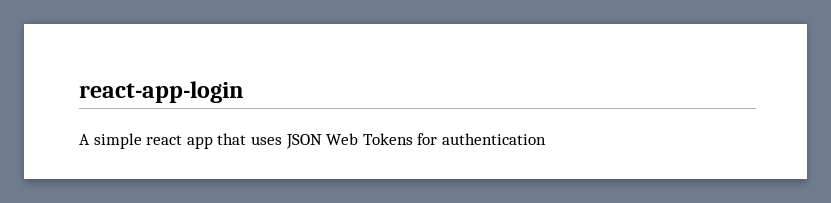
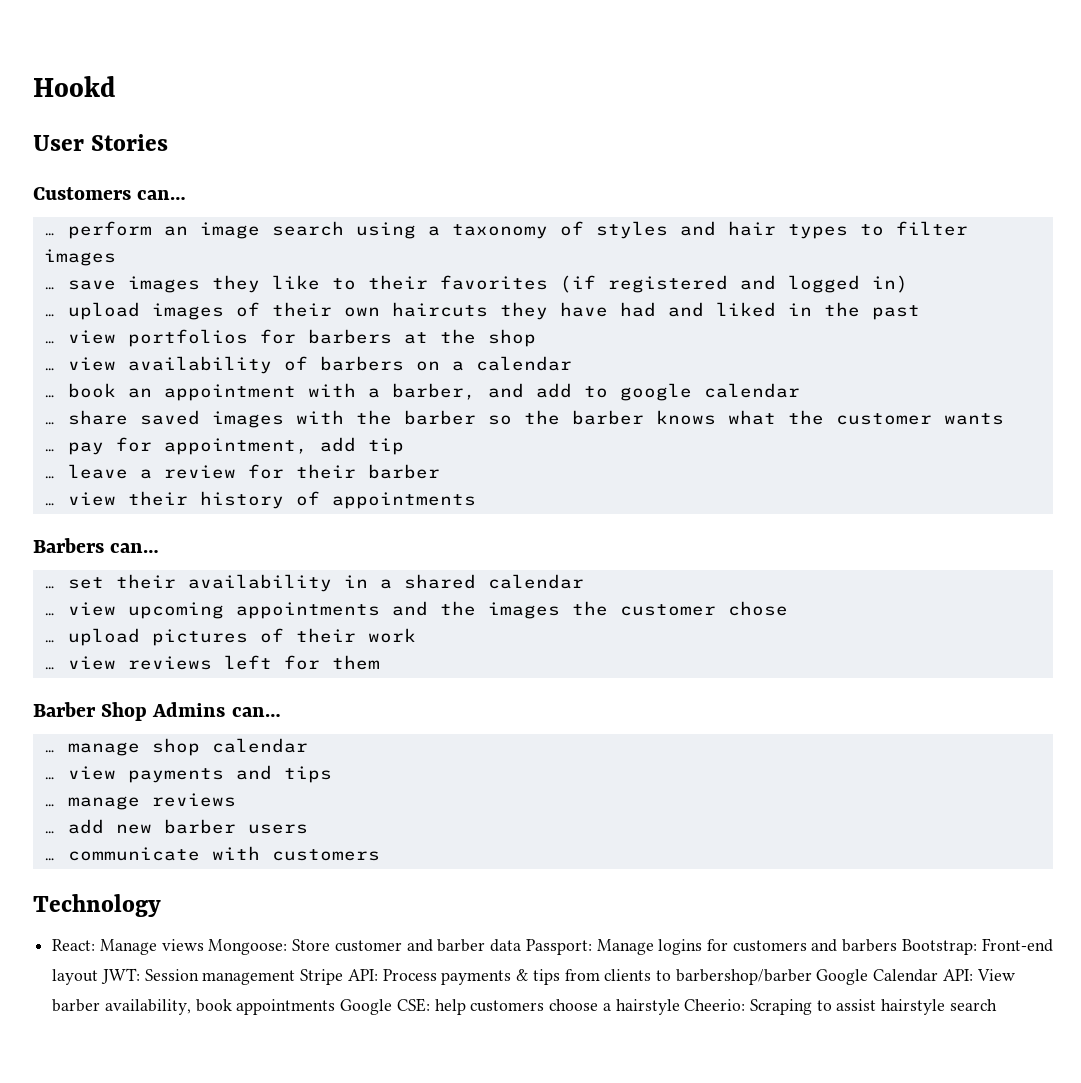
- react-app-login
- A simple react app that uses JSON Web Tokens for authentication
+ Hookd
+ User Stories
+ Customers can…
+ … perform an image search using a taxonomy of styles and hair types to filter images
+ … save images they like to their favorites (if registered and logged in)
+ … upload images of their own haircuts they have had and liked in the past
+ … view portfolios for barbers at the shop
+ … view availability of barbers on a calendar
+ … book an appointment with a barber, and add to google calendar
+ … share saved images with the barber so the barber knows what the customer wants
+ … pay for appointment, add tip
+ … leave a review for their barber
+ … view their history of appointments
+ Barbers can…
+ … set their availability in a shared calendar
+ … view upcoming appointments and the images the customer chose
+ … upload pictures of their work
+ … view reviews left for them
+ Barber Shop Admins can…
+ … manage shop calendar
+ … view payments and tips
+ … manage reviews
+ … add new barber users
+ … communicate with customers
+ Technology
+ React: Manage views Mongoose: Store customer and barber data Passport: Manage logins for customers and barbers Bootstrap: Front-end layout JWT: Session management Stripe API: Process payments & tips from clients to barbershop/barber Google Calendar API: View barber availability, book appointments Google CSE: help customers choose a hairstyle Cheerio: Scraping to assist hairstyle search

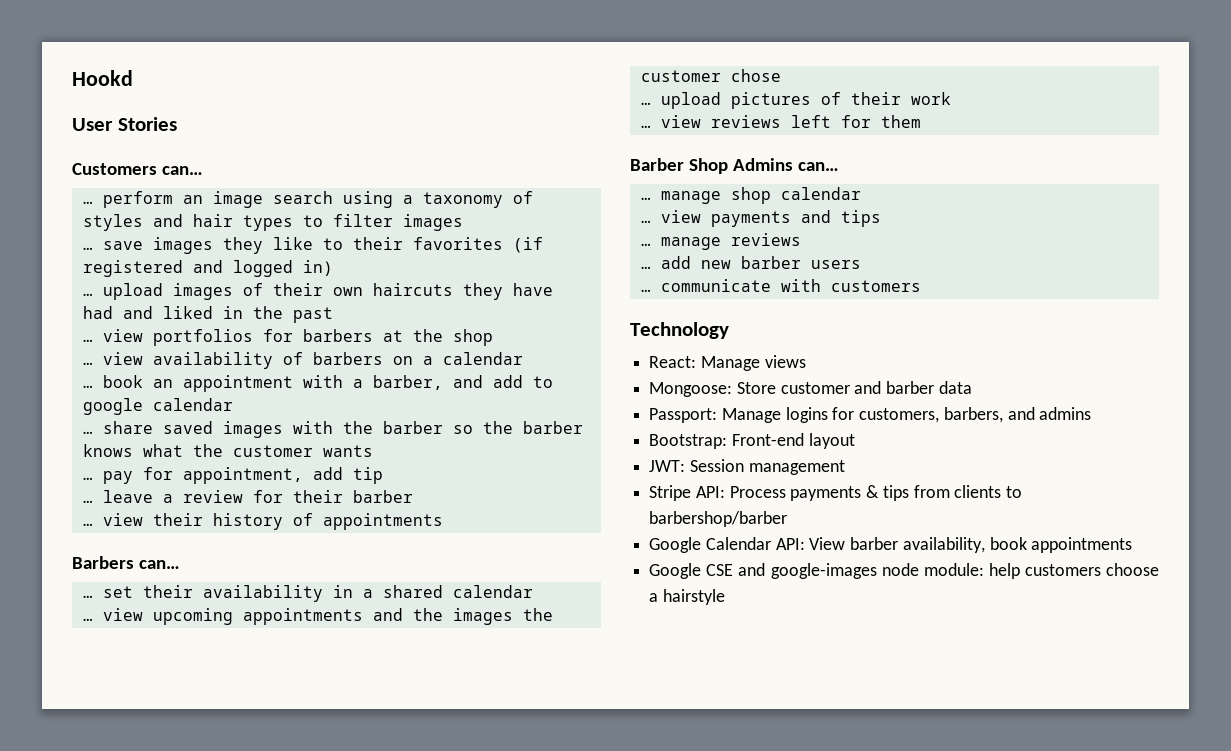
- React: Manage views Mongoose: Store customer and barber data Passport: Manage logins for customers and barbers Bootstrap: Front-end layout JWT: Session management Stripe API: Process payments & tips from clients to barbershop/barber Google Calendar API: View barber availability, book appointments Google CSE: help customers choose a hairstyle Cheerio: Scraping to assist hairstyle search
+ React: Manage views
+ Mongoose: Store customer and barber data
+ Passport: Manage logins for customers, barbers, and admins
+ Bootstrap: Front-end layout
+ JWT: Session management
+ Stripe API: Process payments & tips from clients to barbershop/barber
+ Google Calendar API: View barber availability, book appointments
+ Google CSE and google-images node module: help customers choose a hairstyle

